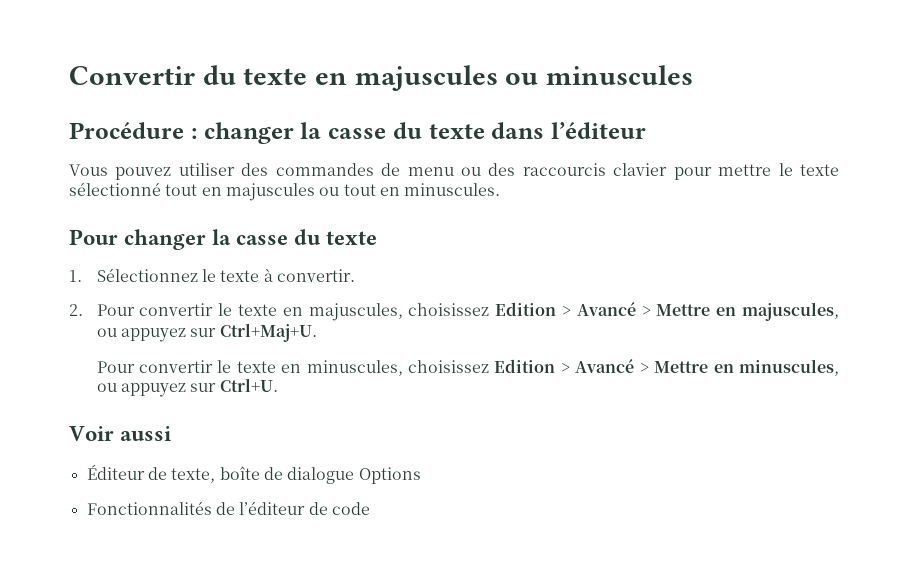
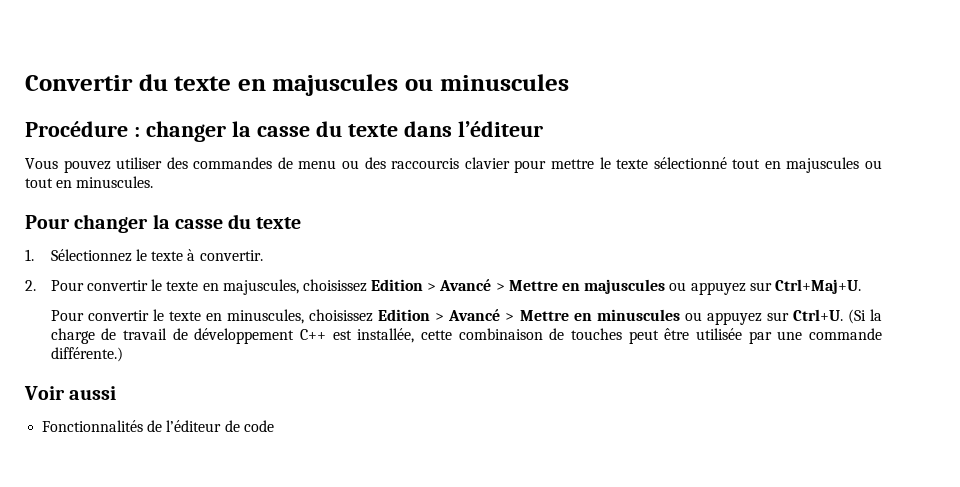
- 2. Pour convertir le texte en majuscules, choisissez Edition > Avancé > Mettre en majuscules, ou appuyez sur Ctrl+Maj+U.
+ 2. Pour convertir le texte en majuscules, choisissez Edition > Avancé > Mettre en majuscules ou appuyez sur Ctrl+Maj+U.
- Pour convertir le texte en minuscules, choisissez Edition > Avancé > Mettre en minuscules, ou appuyez sur Ctrl+U.
+ Pour convertir le texte en minuscules, choisissez Edition > Avancé > Mettre en minuscules ou appuyez sur Ctrl+U. (Si la charge de travail de développement C++ est installée, cette combinaison de touches peut être utilisée par une commande différente.)
  Voir aussi
- Éditeur de texte, boîte de dialogue Options

